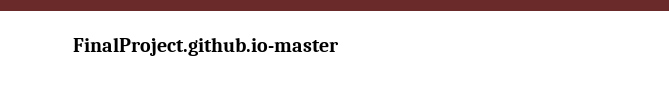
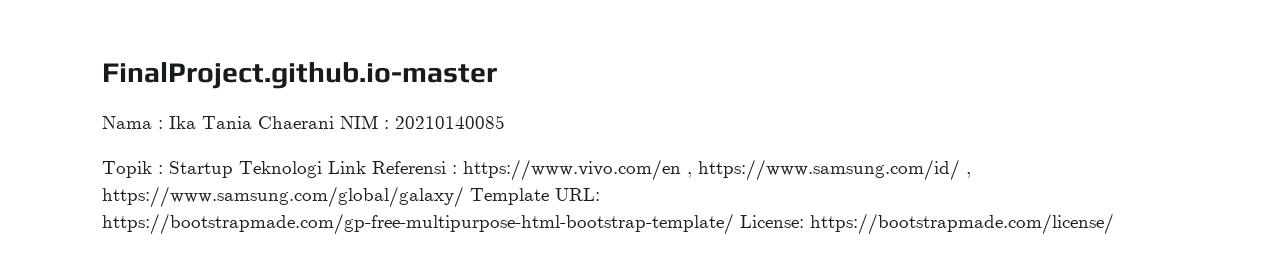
+ Nama : Ika Tania Chaerani NIM : 20210140085
+ Topik : Startup Teknologi Link Referensi : https://www.vivo.com/en , https://www.samsung.com/id/ , https://www.samsung.com/global/galaxy/ Template URL: https://bootstrapmade.com/gp-free-multipurpose-html-bootstrap-template/ License: https://bootstrapmade.com/license/

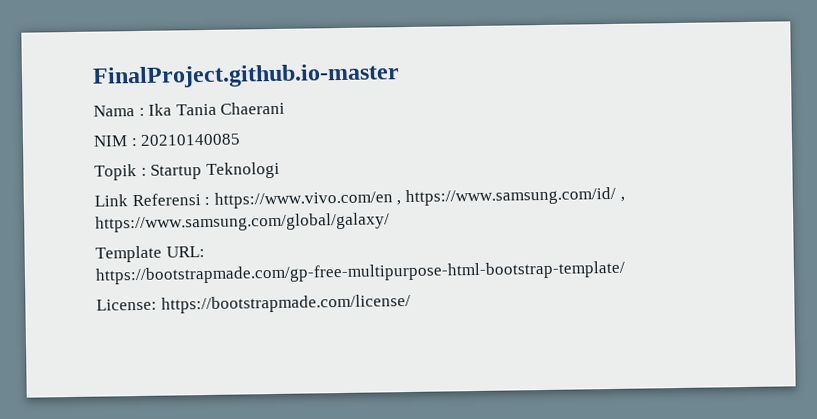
- Nama : Ika Tania Chaerani NIM : 20210140085
+ Nama : Ika Tania Chaerani
+ NIM : 20210140085
- Topik : Startup Teknologi Link Referensi : https://www.vivo.com/en , https://www.samsung.com/id/ , https://www.samsung.com/global/galaxy/ Template URL: https://bootstrapmade.com/gp-free-multipurpose-html-bootstrap-template/ License: https://bootstrapmade.com/license/
+ Topik : Startup Teknologi
+ Link Referensi : https://www.vivo.com/en , https://www.samsung.com/id/ , https://www.samsung.com/global/galaxy/
+ Template URL: https://bootstrapmade.com/gp-free-multipurpose-html-bootstrap-template/
+ License: https://bootstrapmade.com/license/

